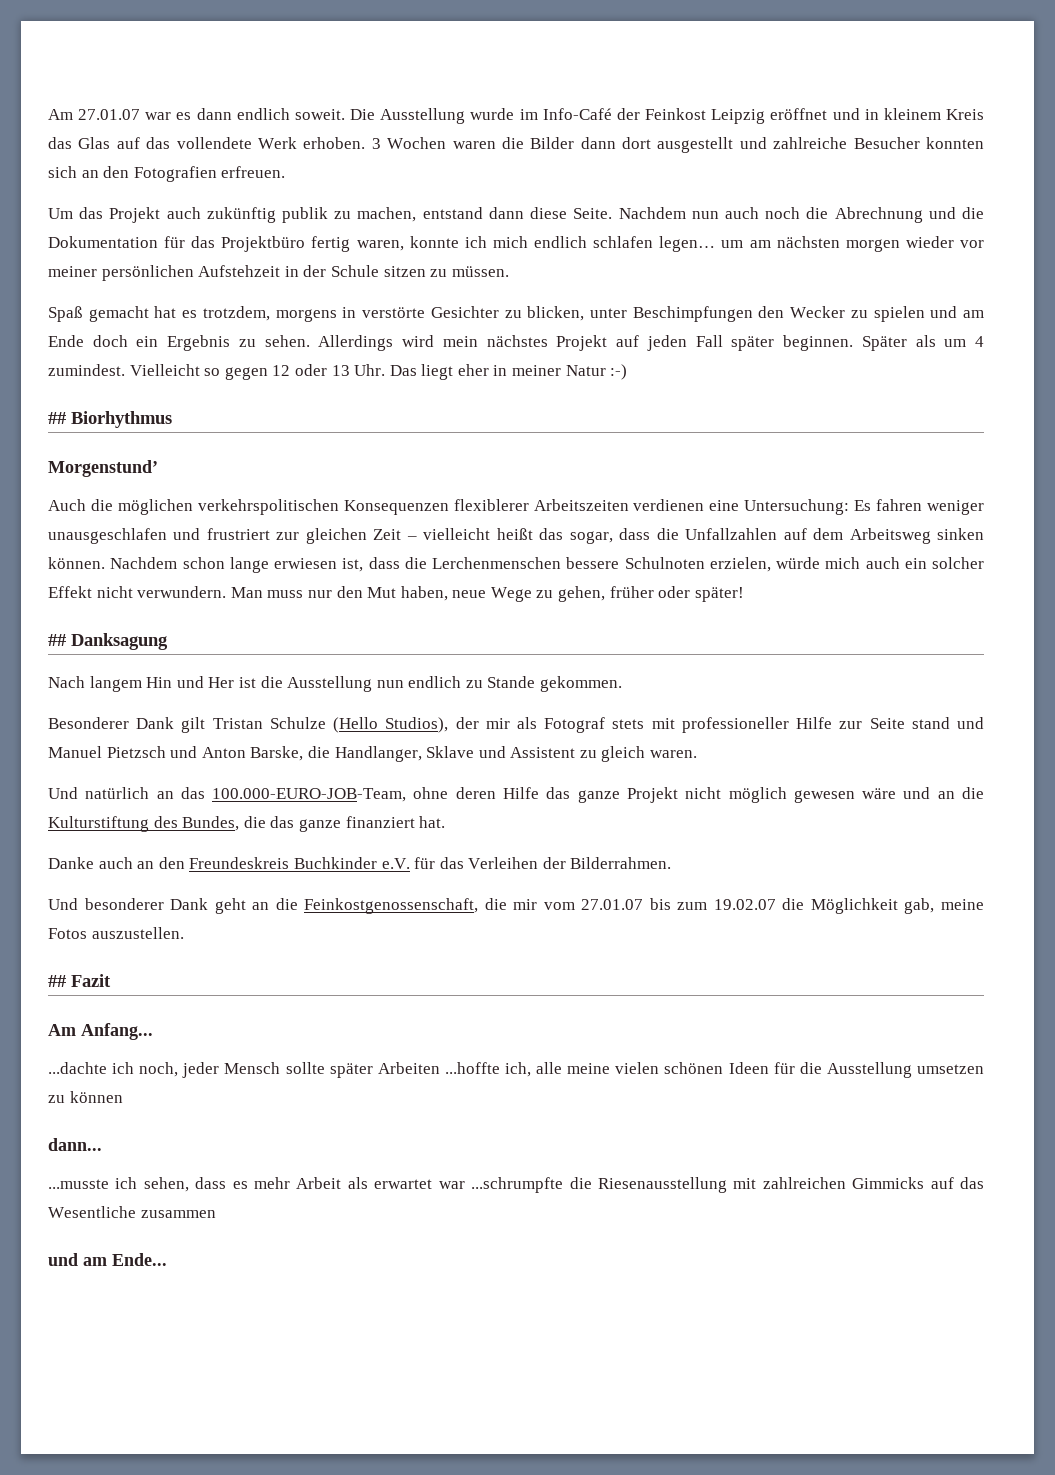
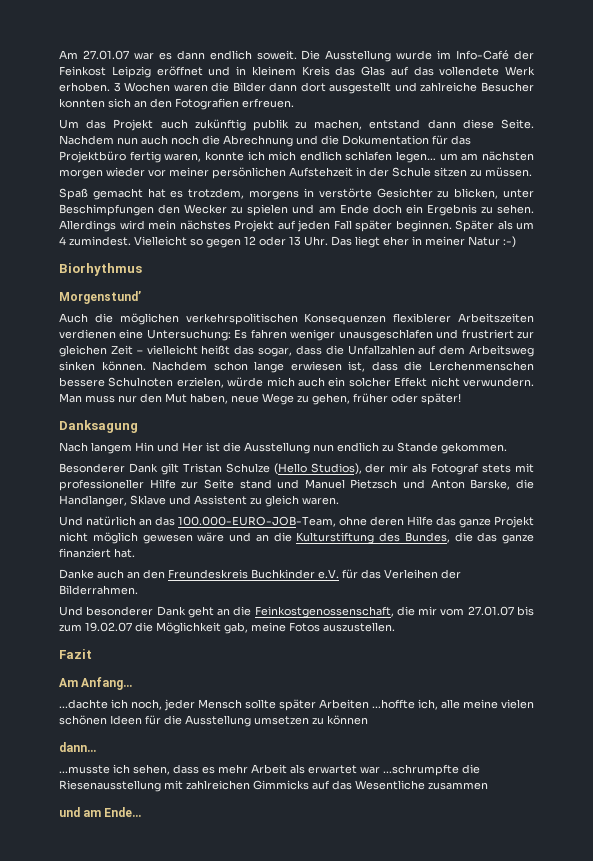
- ## Biorhythmus
+ Biorhythmus
- ## Danksagung
+ Danksagung
- ## Fazit
+ Fazit

